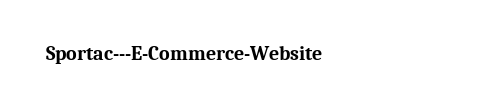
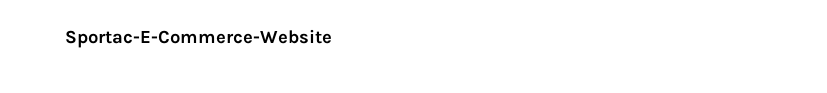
- Sportac---E-Commerce-Website
+ Sportac-E-Commerce-Website

